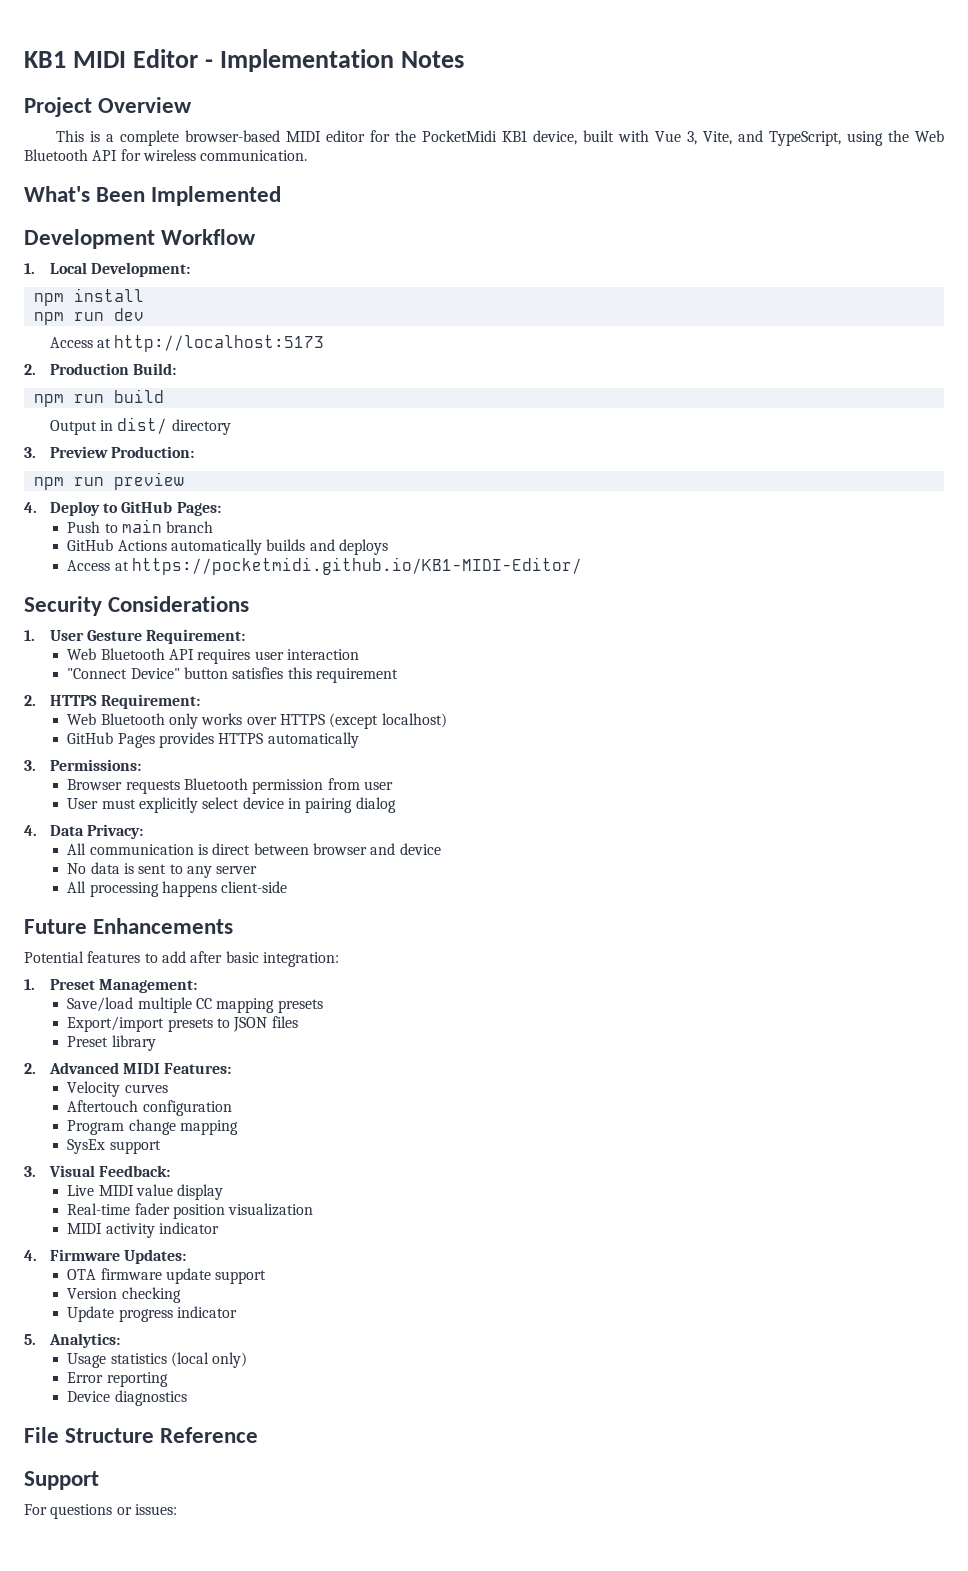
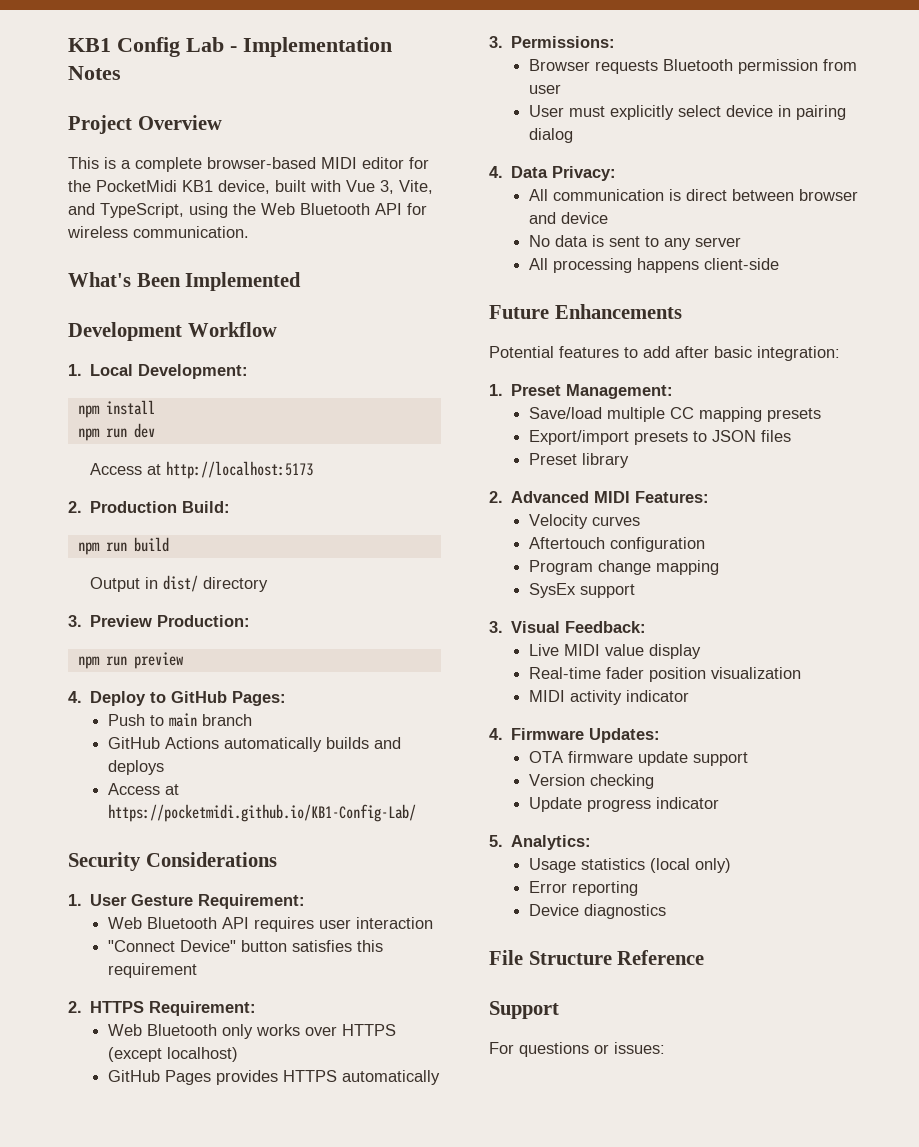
- KB1 MIDI Editor - Implementation Notes
+ KB1 Config Lab - Implementation Notes
- Access at https://pocketmidi.github.io/KB1-MIDI-Editor/
+ Access at https://pocketmidi.github.io/KB1-Config-Lab/

